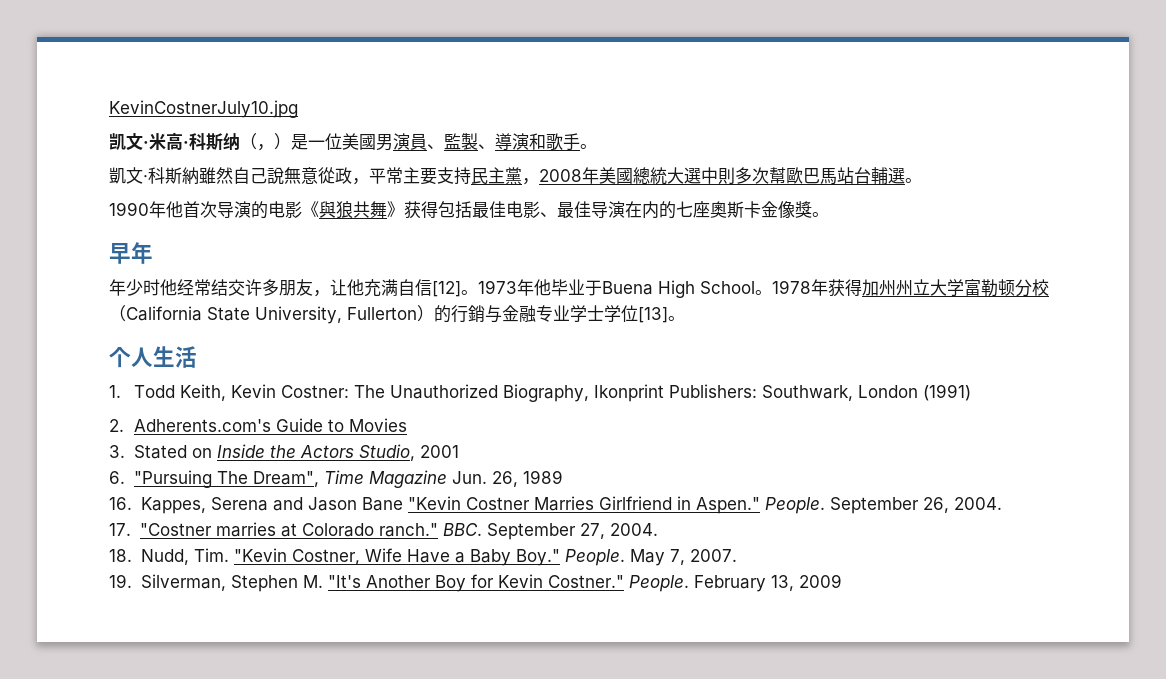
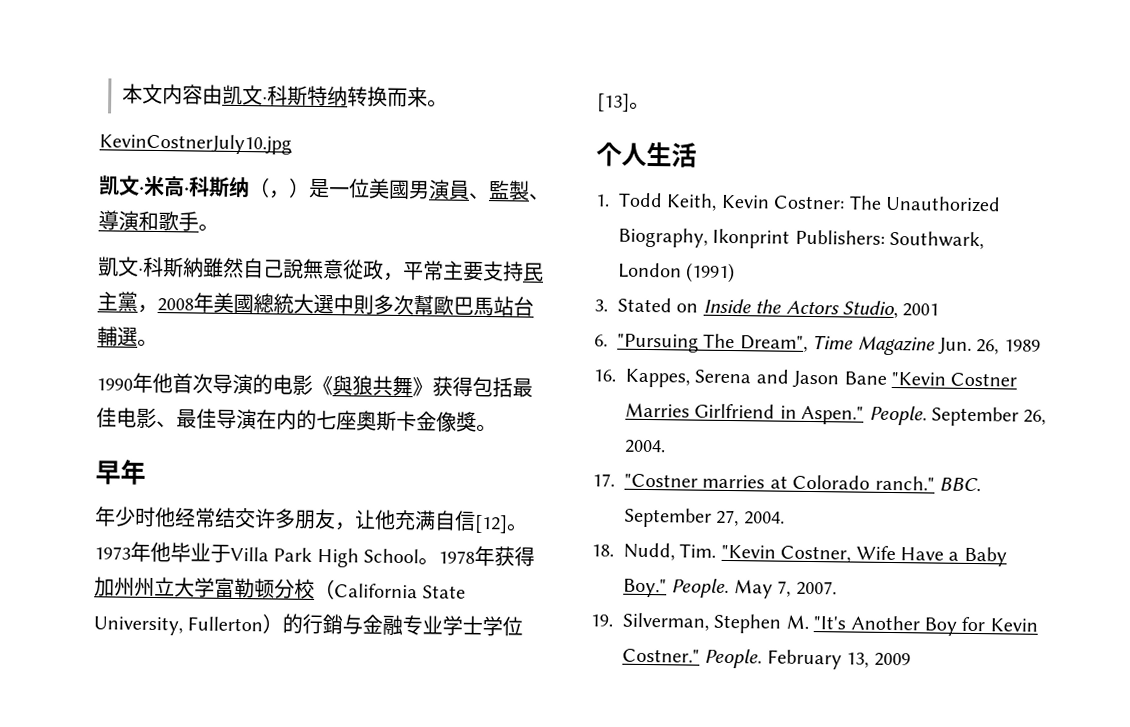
+ 本文内容由凯文·科斯特纳转换而来。
- 1973年他毕业于Buena High School。
+ 1973年他毕业于Villa Park High School。
- 2. Adherents.com's Guide to Movies

